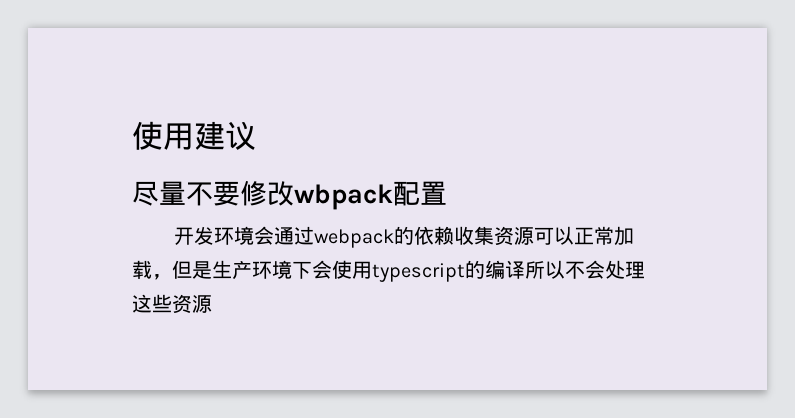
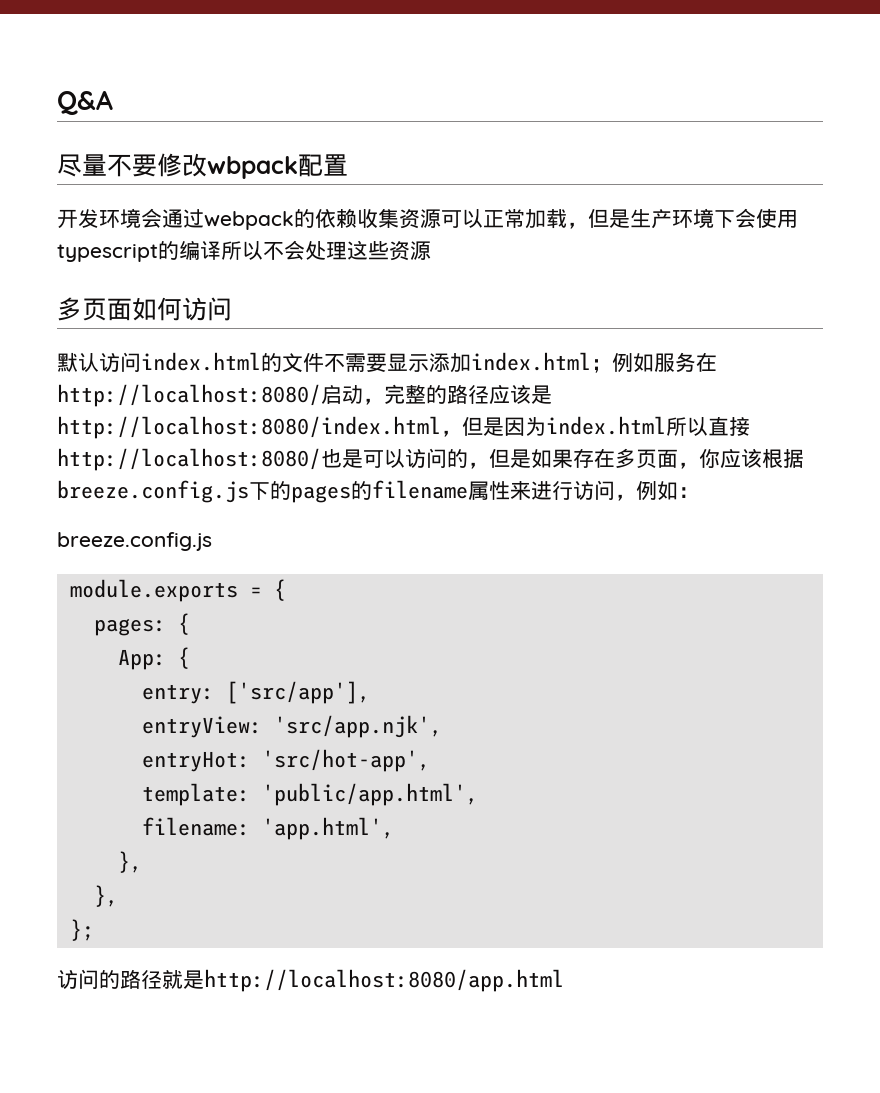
- 使用建议
+ Q&A
+ 多页面如何访问
+ 默认访问index.html的文件不需要显示添加index.html；例如服务在http://localhost:8080/启动，完整的路径应该是http://localhost:8080/index.html，但是因为index.html所以直接http://localhost:8080/也是可以访问的，但是如果存在多页面，你应该根据breeze.config.js下的pages的filename属性来进行访问，例如：
+ breeze.config.js
+ module.exports = {
+ pages: {
+ App: {
+ entry: ['src/app'],
+ entryView: 'src/app.njk',
+ entryHot: 'src/hot-app',
+ template: 'public/app.html',
+ filename: 'app.html',
+ },
+ },
+ };
+ 访问的路径就是http://localhost:8080/app.html

